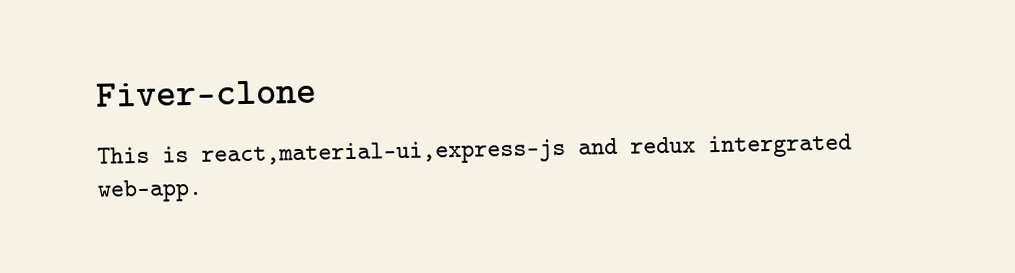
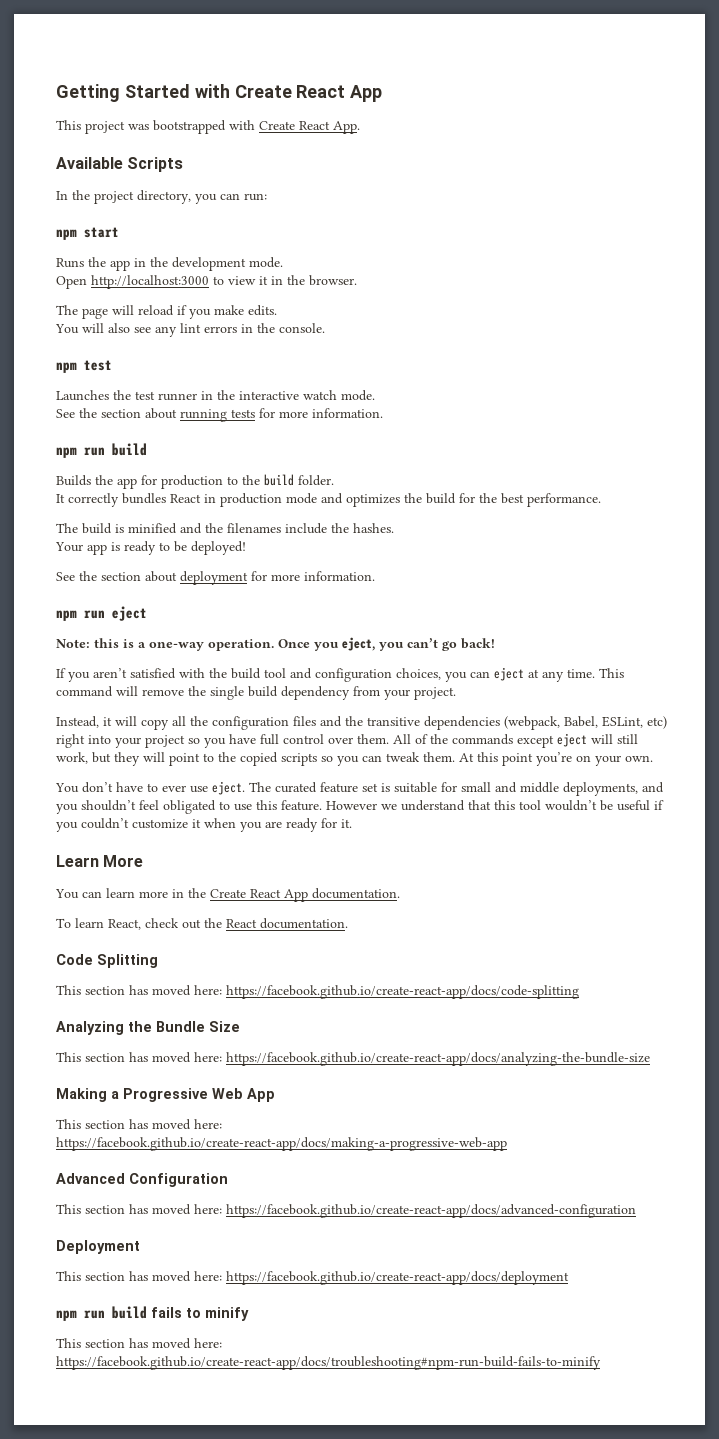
- Fiver-clone
- This is react,material-ui,express-js and redux intergrated web-app.
+ Getting Started with Create React App
+ This project was bootstrapped with Create React App.
+ Available Scripts
+ In the project directory, you can run:
+ npm start
+ Runs the app in the development mode.
+ Open http://localhost:3000 to view it in the browser.
+ The page will reload if you make edits.
+ You will also see any lint errors in the console.
+ npm test
+ Launches the test runner in the interactive watch mode.
+ See the section about running tests for more information.
+ npm run build
+ Builds the app for production to the build folder.
+ It correctly bundles React in production mode and optimizes the build for the best performance.
+ The build is minified and the filenames include the hashes.
+ Your app is ready to be deployed!
+ See the section about deployment for more information.
+ npm run eject
+ Note: this is a one-way operation. Once you eject, you can’t go back!
+ If you aren’t satisfied with the build tool and configuration choices, you can eject at any time. This command will remove the single build dependency from your project.
+ Instead, it will copy all the configuration files and the transitive dependencies (webpack, Babel, ESLint, etc) right into your project so you have full control over them. All of the commands except eject will still work, but they will point to the copied scripts so you can tweak them. At this point you’re on your own.
+ You don’t have to ever use eject. The curated feature set is suitable for small and middle deployments, and you shouldn’t feel obligated to use this feature. However we understand that this tool wouldn’t be useful if you couldn’t customize it when you are ready for it.
+ Learn More
+ You can learn more in the Create React App documentation.
+ To learn React, check out the React documentation.
+ Code Splitting
+ This section has moved here: https://facebook.github.io/create-react-app/docs/code-splitting
+ Analyzing the Bundle Size
+ This section has moved here: https://facebook.github.io/create-react-app/docs/analyzing-the-bundle-size
+ Making a Progressive Web App
+ This section has moved here: https://facebook.github.io/create-react-app/docs/making-a-progressive-web-app
+ Advanced Configuration
+ This section has moved here: https://facebook.github.io/create-react-app/docs/advanced-configuration
+ Deployment
+ This section has moved here: https://facebook.github.io/create-react-app/docs/deployment
+ npm run build fails to minify
+ This section has moved here: https://facebook.github.io/create-react-app/docs/troubleshooting#npm-run-build-fails-to-minify

